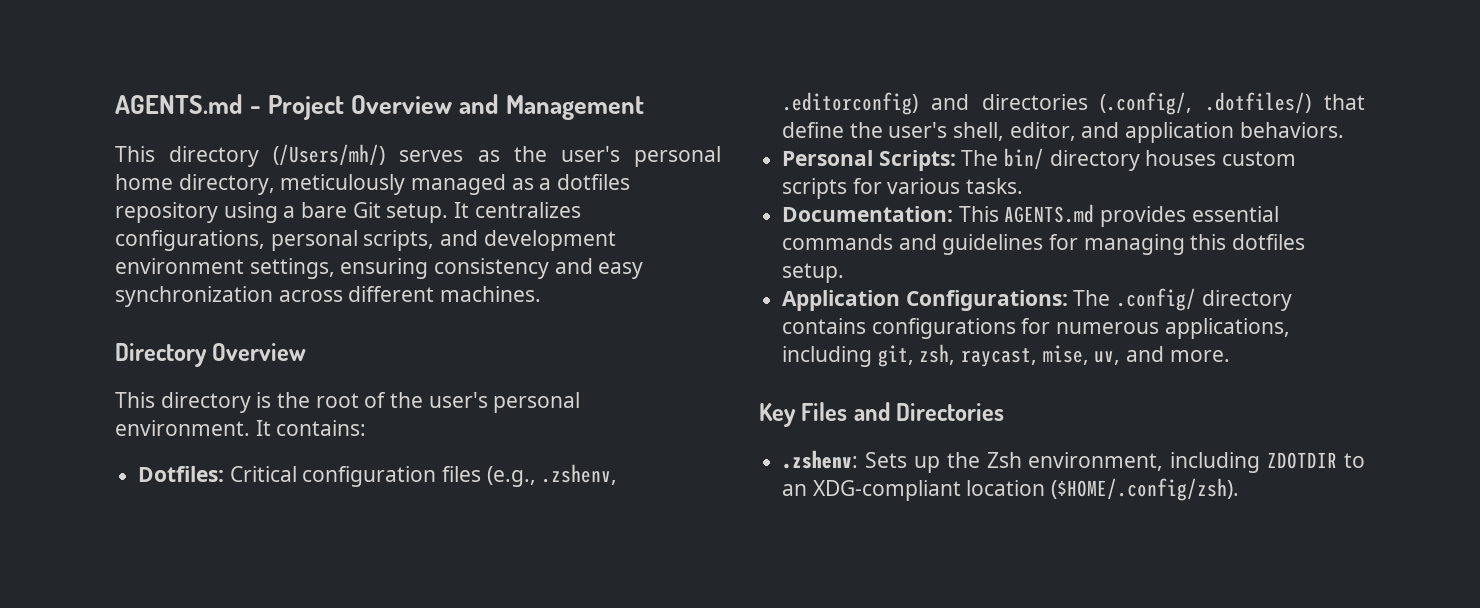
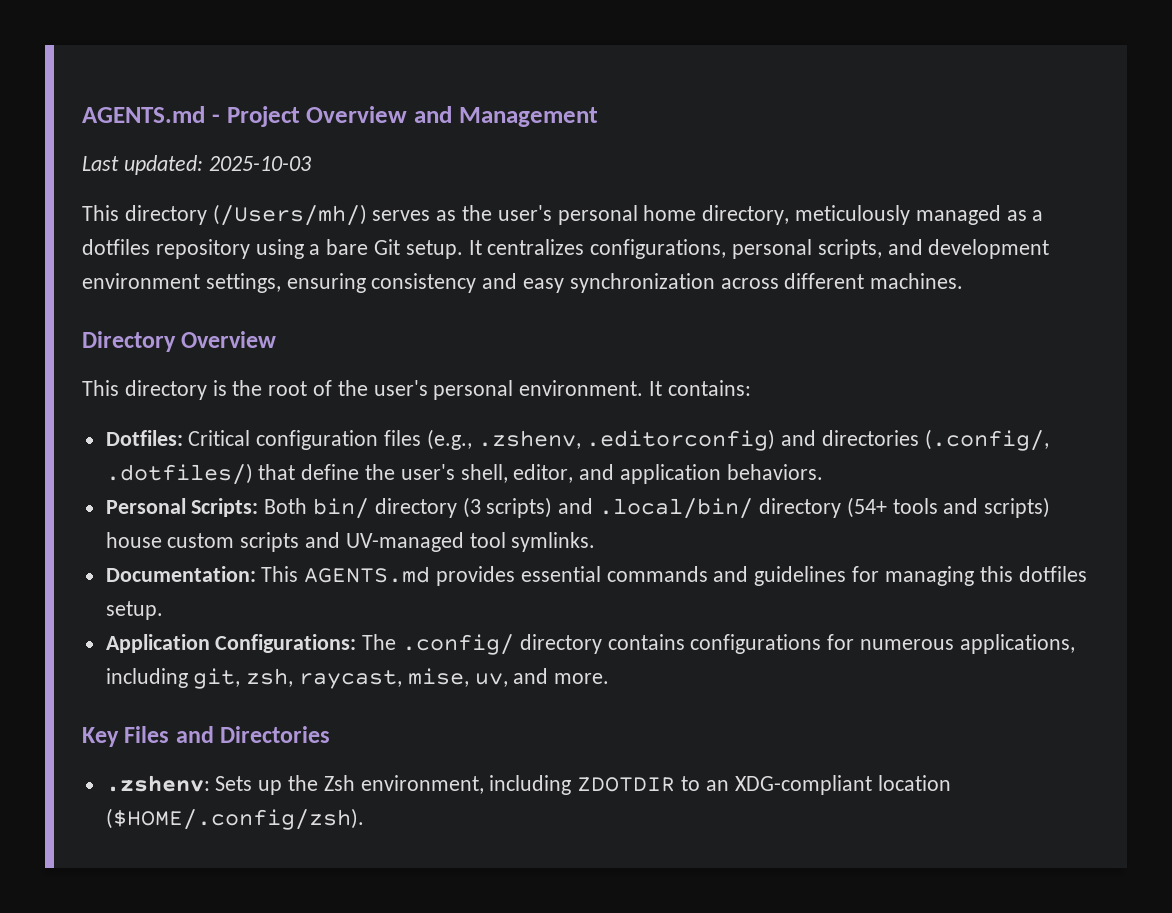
+ Last updated: 2025-10-03
- Personal Scripts: The bin/ directory houses custom scripts for various tasks.
+ Personal Scripts: Both bin/ directory (3 scripts) and .local/bin/ directory (54+ tools and scripts) house custom scripts and UV-managed tool symlinks.

